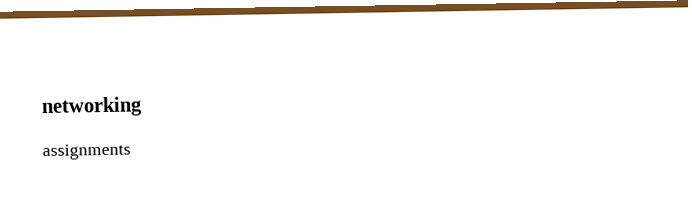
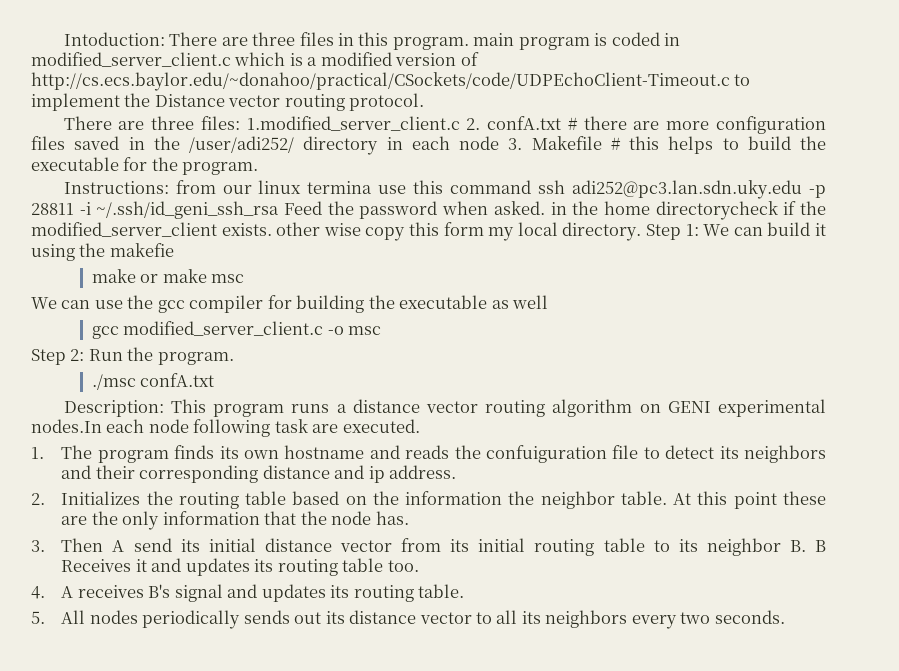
- networking
- assignments
+ Intoduction: There are three files in this program. main program is coded in modified_server_client.c which is a modified version of http://cs.ecs.baylor.edu/~donahoo/practical/CSockets/code/UDPEchoClient-Timeout.c to implement the Distance vector routing protocol.
+ There are three files: 1.modified_server_client.c 2. confA.txt # there are more configuration files saved in the /user/adi252/ directory in each node 3. Makefile # this helps to build the executable for the program.
+ Instructions: from our linux termina use this command ssh adi252@pc3.lan.sdn.uky.edu -p 28811 -i ~/.ssh/id_geni_ssh_rsa Feed the password when asked. in the home directorycheck if the modified_server_client exists. other wise copy this form my local directory. Step 1: We can build it using the makefie
+ make or make msc
+ We can use the gcc compiler for building the executable as well
+ gcc modified_server_client.c -o msc
+ Step 2: Run the program.
+ ./msc confA.txt
+ Description: This program runs a distance vector routing algorithm on GENI experimental nodes.In each node following task are executed.
+ 1. The program finds its own hostname and reads the confuiguration file to detect its neighbors and their corresponding distance and ip address.
+ 2. Initializes the routing table based on the information the neighbor table. At this point these are the only information that the node has.
+ 3. Then A send its initial distance vector from its initial routing table to its neighbor B. B Receives it and updates its routing table too.
+ 4. A receives B's signal and updates its routing table.
+ 5. All nodes periodically sends out its distance vector to all its neighbors every two seconds.

